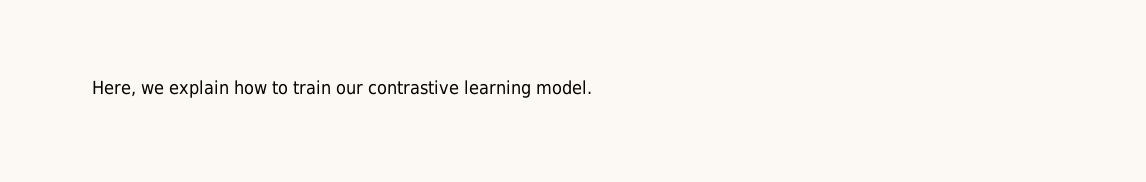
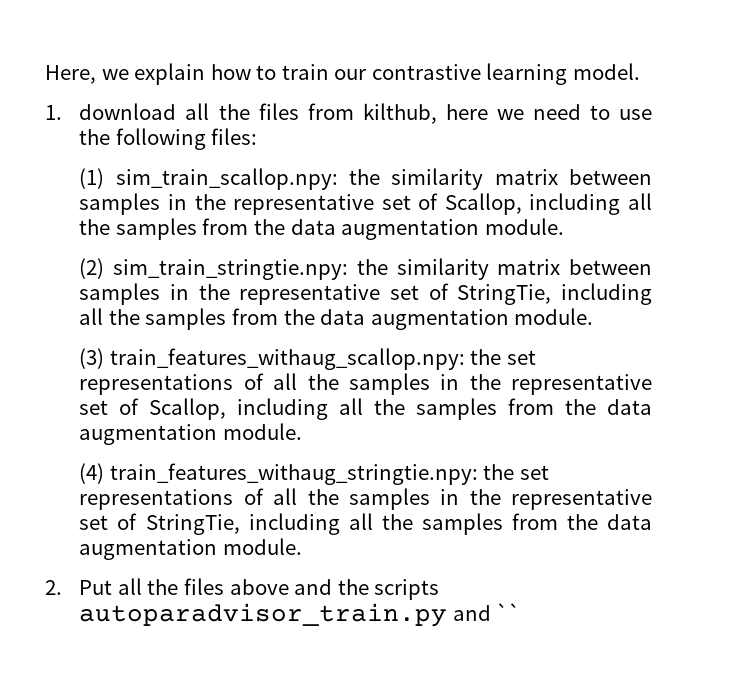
+ 1. download all the files from kilthub, here we need to use the following files:
+ (1) sim_train_scallop.npy: the similarity matrix between samples in the representative set of Scallop, including all the samples from the data augmentation module.
+ (2) sim_train_stringtie.npy: the similarity matrix between samples in the representative set of StringTie, including all the samples from the data augmentation module.
+ (3) train_features_withaug_scallop.npy: the set representations of all the samples in the representative set of Scallop, including all the samples from the data augmentation module.
+ (4) train_features_withaug_stringtie.npy: the set representations of all the samples in the representative set of StringTie, including all the samples from the data augmentation module.
+ 2. Put all the files above and the scripts autoparadvisor_train.py and ``

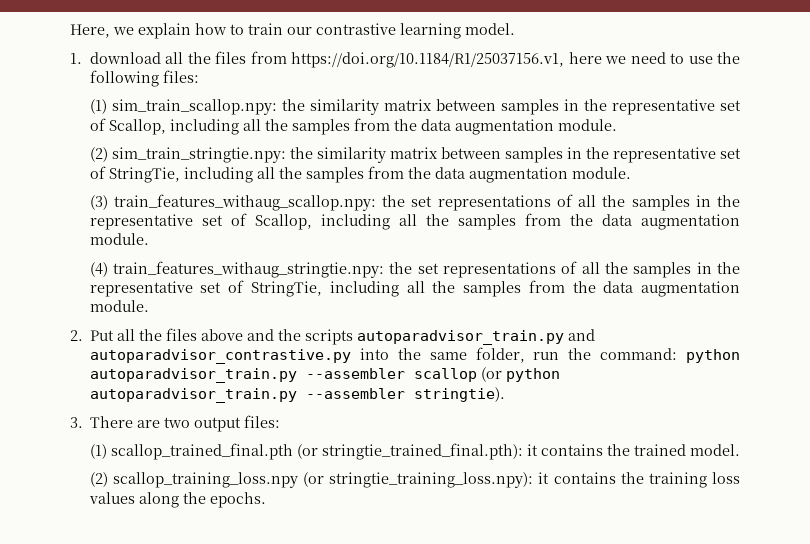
- 1. download all the files from kilthub, here we need to use the following files:
+ 1. download all the files from https://doi.org/10.1184/R1/25037156.v1, here we need to use the following files:
- 2. Put all the files above and the scripts autoparadvisor_train.py and ``
+ 2. Put all the files above and the scripts autoparadvisor_train.py and autoparadvisor_contrastive.py into the same folder, run the command: python autoparadvisor_train.py --assembler scallop (or python autoparadvisor_train.py --assembler stringtie).
+ 3. There are two output files:
+ (1) scallop_trained_final.pth (or stringtie_trained_final.pth): it contains the trained model.
+ (2) scallop_training_loss.npy (or stringtie_training_loss.npy): it contains the training loss values along the epochs.

